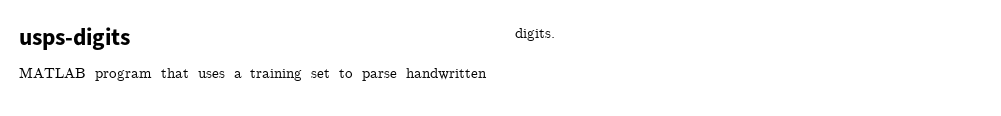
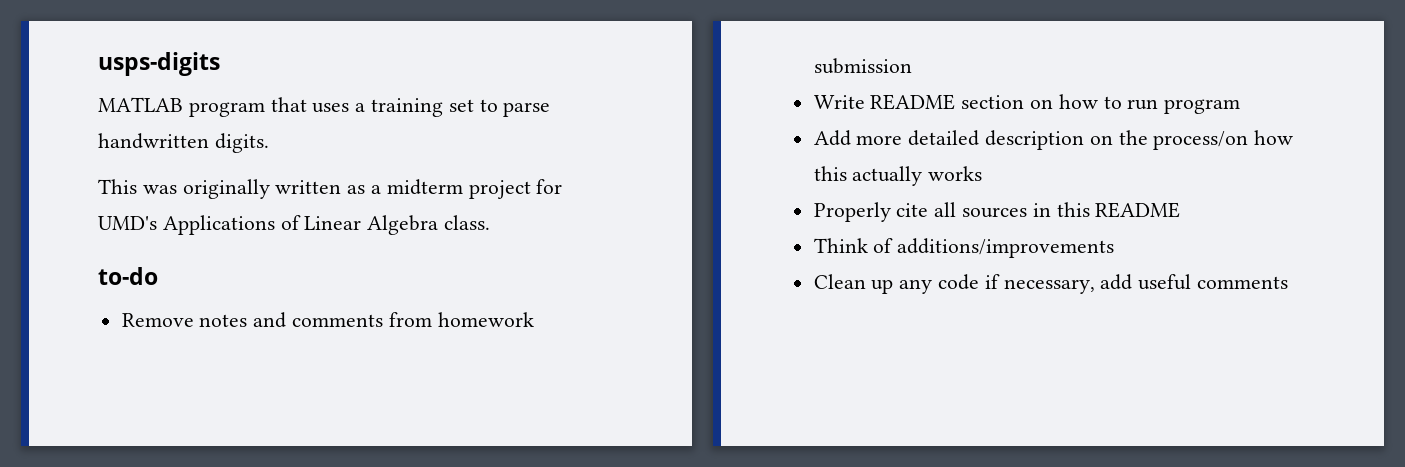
+ This was originally written as a midterm project for UMD's Applications of Linear Algebra class.
+ to-do
+ Remove notes and comments from homework submission
+ Write README section on how to run program
+ Add more detailed description on the process/on how this actually works
+ Properly cite all sources in this README
+ Think of additions/improvements
+ Clean up any code if necessary, add useful comments

